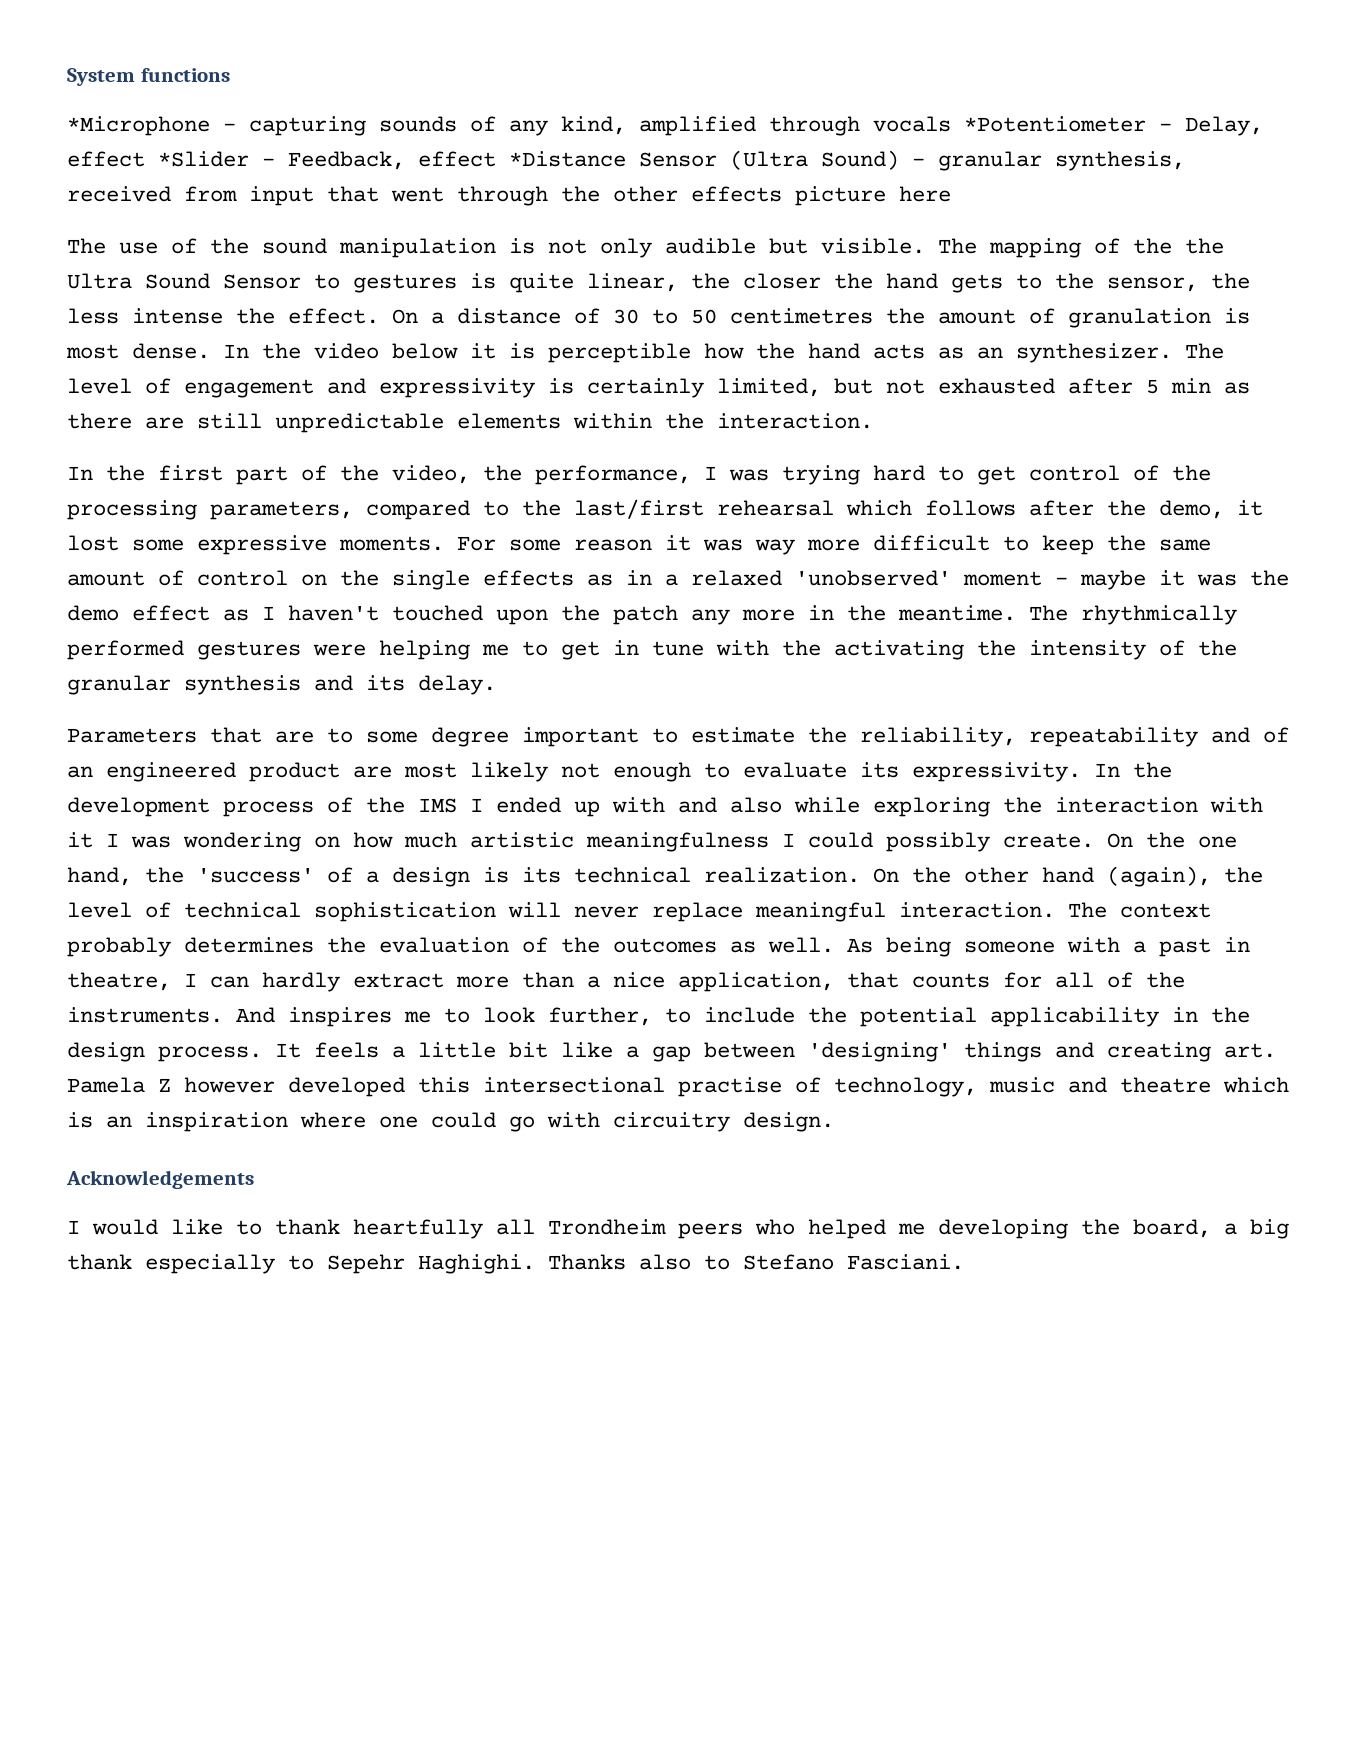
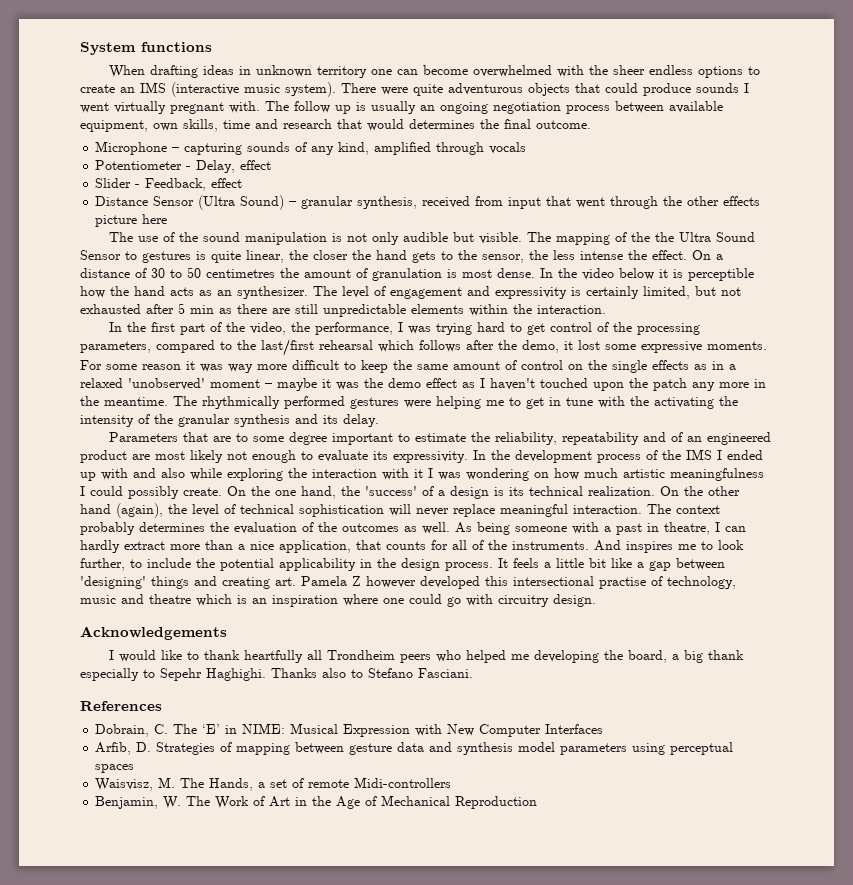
- *Microphone – capturing sounds of any kind, amplified through vocals *Potentiometer - Delay, effect *Slider - Feedback, effect *Distance Sensor (Ultra Sound) – granular synthesis, received from input that went through the other effects picture here
+ When drafting ideas in unknown territory one can become overwhelmed with the sheer endless options to create an IMS (interactive music system). There were quite adventurous objects that could produce sounds I went virtually pregnant with. The follow up is usually an ongoing negotiation process between available equipment, own skills, time and research that would determines the final outcome.
+ Microphone – capturing sounds of any kind, amplified through vocals
+ Potentiometer - Delay, effect
+ Slider - Feedback, effect
+ Distance Sensor (Ultra Sound) – granular synthesis, received from input that went through the other effects picture here
+ References
+ Dobrain, C. The ‘E’ in NIME: Musical Expression with New Computer Interfaces
+ Arfib, D. Strategies of mapping between gesture data and synthesis model parameters using perceptual spaces
+ Waisvisz, M. The Hands, a set of remote Midi-controllers
+ Benjamin, W. The Work of Art in the Age of Mechanical Reproduction

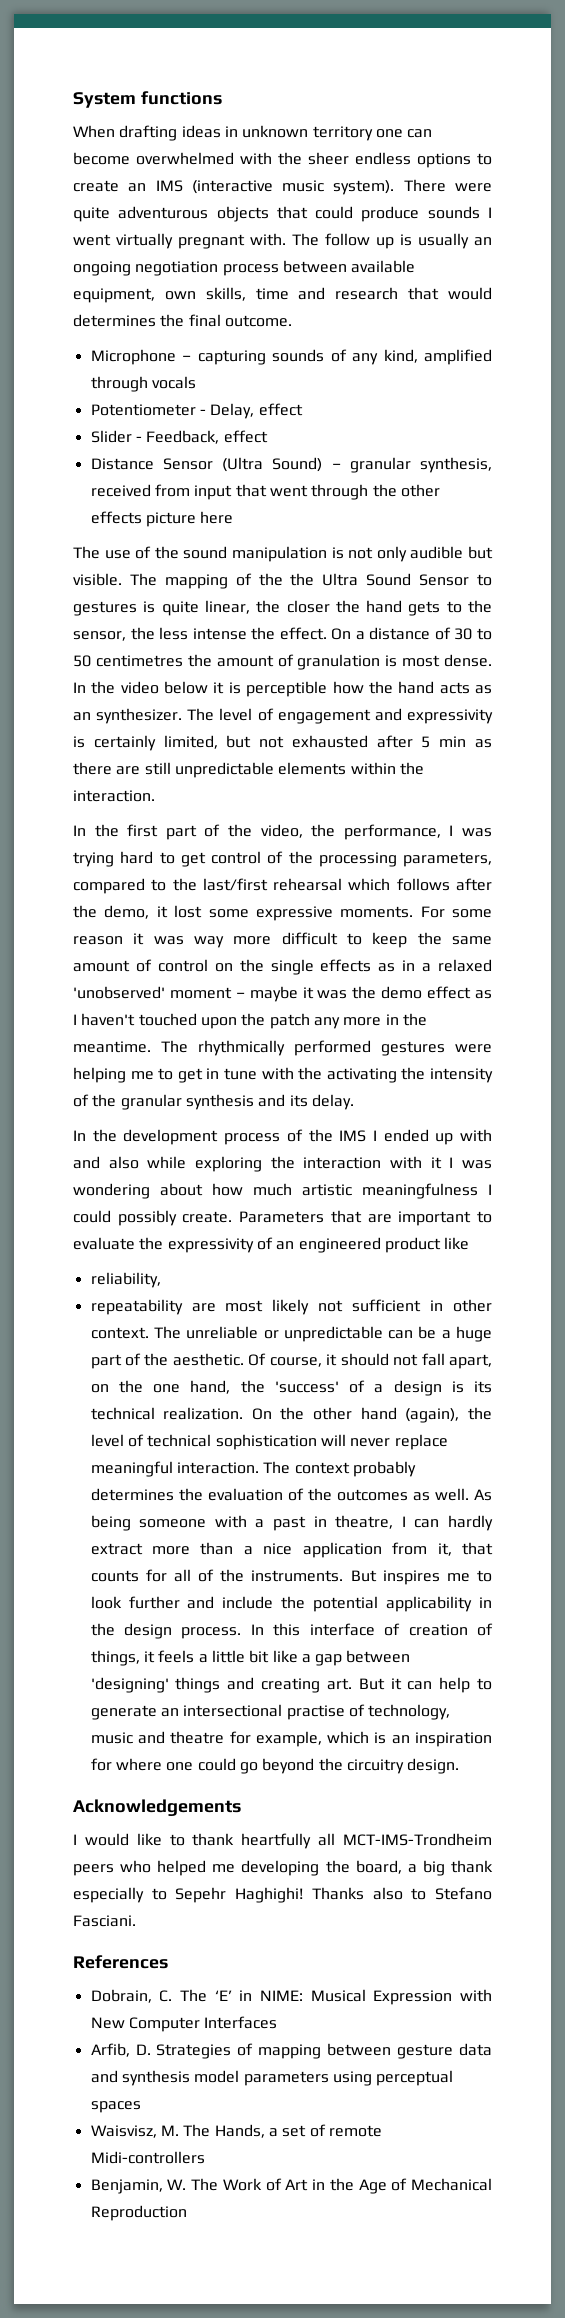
- Parameters that are to some degree important to estimate the reliability, repeatability and of an engineered product are most likely not enough to evaluate its expressivity. In the development process of the IMS I ended up with and also while exploring the interaction with it I was wondering on how much artistic meaningfulness I could possibly create.
+ In the development process of the IMS I ended up with and also while exploring the interaction with it I was wondering about how much artistic meaningfulness I could possibly create.
- On the one hand, the 'success' of a design is its technical realization.
+ Parameters that are important to evaluate the expressivity of an engineered product like
+ reliability,
+ repeatability are most likely not sufficient in other context. The unreliable or unpredictable can be a huge part of the aesthetic. Of course, it should not fall apart, on the one hand, the 'success' of a design is its technical realization.
- As being someone with a past in theatre, I can hardly extract more than a nice application, that counts for all of the instruments.
+ As being someone with a past in theatre, I can hardly extract more than a nice application from it, that counts for all of the instruments.
- And inspires me to look further, to include the potential applicability in the design process.
+ But inspires me to look further and include the potential applicability in the design process.
- It feels a little bit like a gap between 'designing' things and creating art. Pamela Z however developed this intersectional practise of technology, music and theatre which is an inspiration where one could go with circuitry design.
+ In this interface of creation of things, it feels a little bit like a gap between 'designing' things and creating art. But it can help to generate an intersectional practise of technology, music and theatre for example, which is an inspiration for where one could go beyond the circuitry design.
- I would like to thank heartfully all Trondheim peers who helped me developing the board, a big thank especially to Sepehr Haghighi.
+ I would like to thank heartfully all MCT-IMS-Trondheim peers who helped me developing the board, a big thank especially to Sepehr Haghighi!

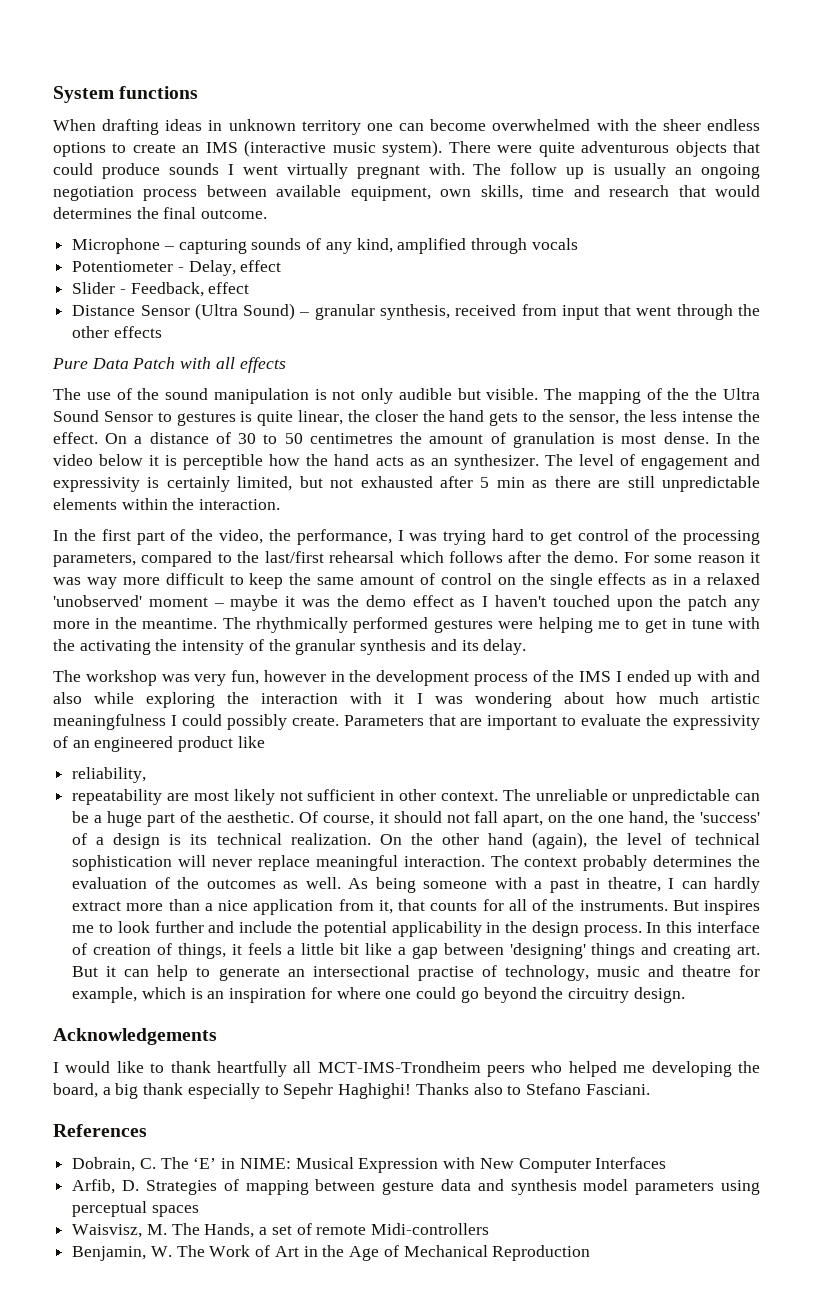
- Distance Sensor (Ultra Sound) – granular synthesis, received from input that went through the other effects picture here
+ Distance Sensor (Ultra Sound) – granular synthesis, received from input that went through the other effects
+ Pure Data Patch with all effects
- In the first part of the video, the performance, I was trying hard to get control of the processing parameters, compared to the last/first rehearsal which follows after the demo, it lost some expressive moments.
+ In the first part of the video, the performance, I was trying hard to get control of the processing parameters, compared to the last/first rehearsal which follows after the demo.
- In the development process of the IMS I ended up with and also while exploring the interaction with it I was wondering about how much artistic meaningfulness I could possibly create.
+ The workshop was very fun, however in the development process of the IMS I ended up with and also while exploring the interaction with it I was wondering about how much artistic meaningfulness I could possibly create.

